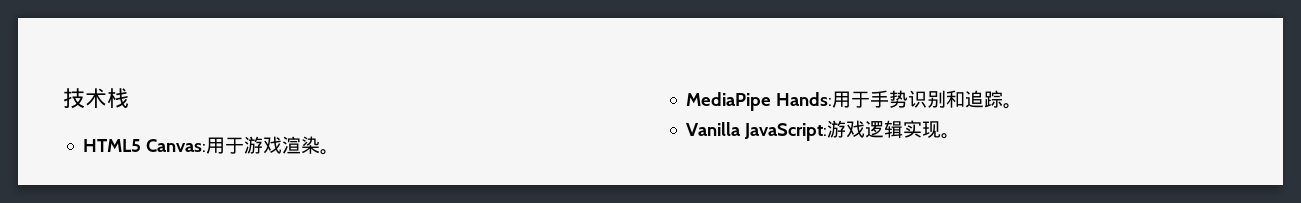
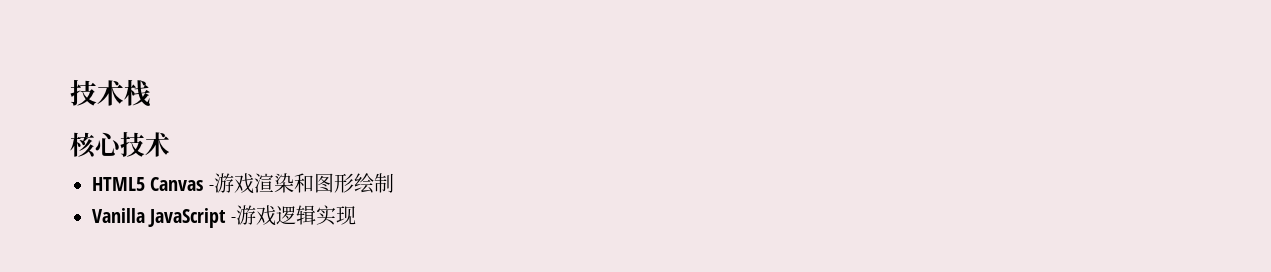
+ 核心技术
- HTML5 Canvas:用于游戏渲染。
- MediaPipe Hands:用于手势识别和追踪。
+ HTML5 Canvas -游戏渲染和图形绘制
- Vanilla JavaScript:游戏逻辑实现。
+ Vanilla JavaScript -游戏逻辑实现

